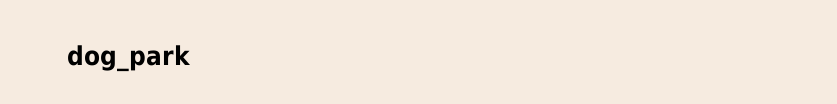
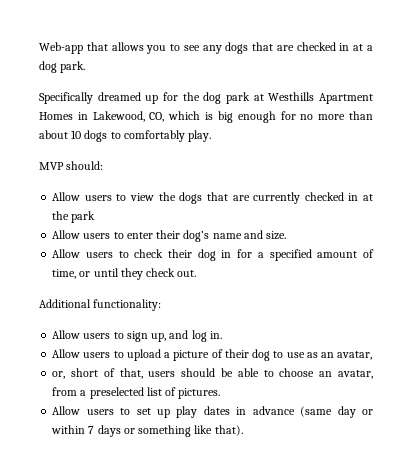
- dog_park
+ Web-app that allows you to see any dogs that are checked in at a dog park.
+ Specifically dreamed up for the dog park at Westhills Apartment Homes in Lakewood, CO, which is big enough for no more than about 10 dogs to comfortably play.
+ MVP should:
+ Allow users to view the dogs that are currently checked in at the park
+ Allow users to enter their dog’s name and size.
+ Allow users to check their dog in for a specified amount of time, or until they check out.
+ Additional functionality:
+ Allow users to sign up, and log in.
+ Allow users to upload a picture of their dog to use as an avatar,
+ or, short of that, users should be able to choose an avatar, from a preselected list of pictures.
+ Allow users to set up play dates in advance (same day or within 7 days or something like that).

